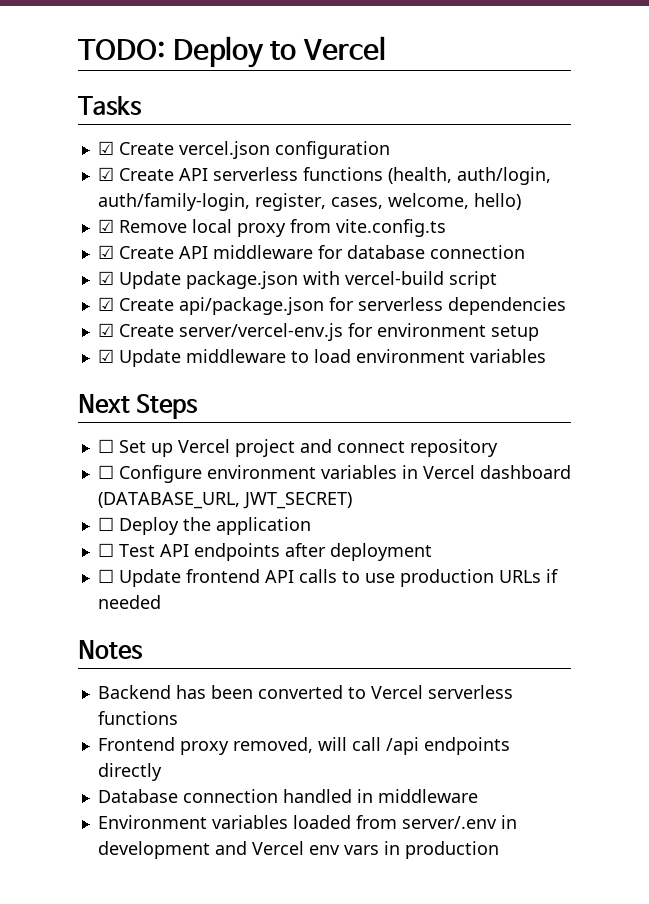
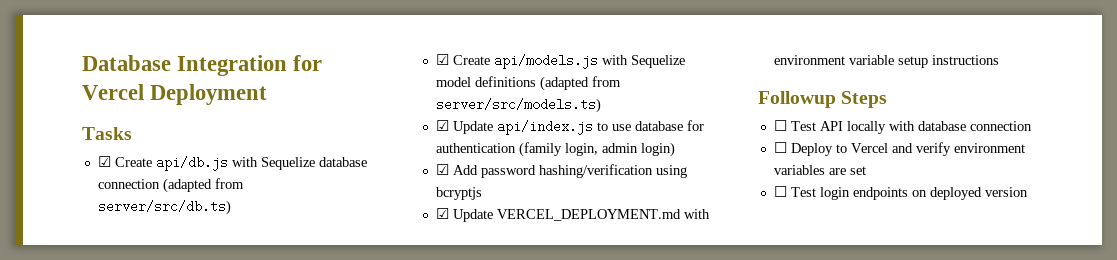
- TODO: Deploy to Vercel
+ Database Integration for Vercel Deployment
- ☑ Create vercel.json configuration
- ☑ Create API serverless functions (health, auth/login, auth/family-login, register, cases, welcome, hello)
- ☑ Remove local proxy from vite.config.ts
- ☑ Create API middleware for database connection
- ☑ Update package.json with vercel-build script
- ☑ Create api/package.json for serverless dependencies
- ☑ Create server/vercel-env.js for environment setup
- ☑ Update middleware to load environment variables
- Next Steps
- ☐ Set up Vercel project and connect repository
- ☐ Configure environment variables in Vercel dashboard (DATABASE_URL, JWT_SECRET)
- ☐ Deploy the application
- ☐ Test API endpoints after deployment
- ☐ Update frontend API calls to use production URLs if needed
- Notes
- Backend has been converted to Vercel serverless functions
- Frontend proxy removed, will call /api endpoints directly
- Database connection handled in middleware
- Environment variables loaded from server/.env in development and Vercel env vars in production
+ ☑ Create api/db.js with Sequelize database connection (adapted from server/src/db.ts)
+ ☑ Create api/models.js with Sequelize model definitions (adapted from server/src/models.ts)
+ ☑ Update api/index.js to use database for authentication (family login, admin login)
+ ☑ Add password hashing/verification using bcryptjs
+ ☑ Update VERCEL_DEPLOYMENT.md with environment variable setup instructions
+ Followup Steps
+ ☐ Test API locally with database connection
+ ☐ Deploy to Vercel and verify environment variables are set
+ ☐ Test login endpoints on deployed version

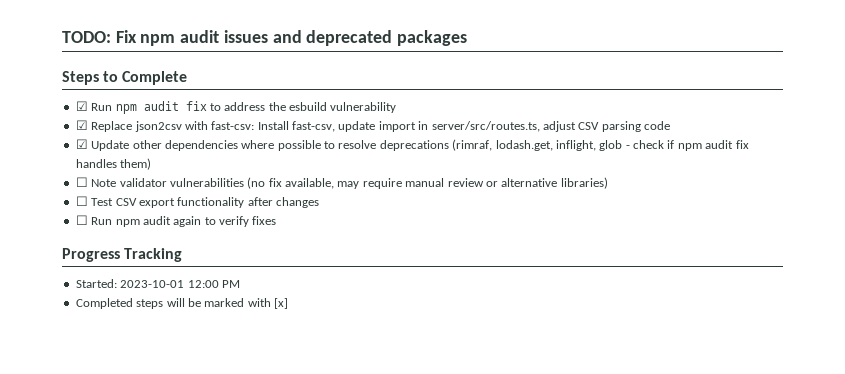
- Database Integration for Vercel Deployment
- Tasks
- ☑ Create api/db.js with Sequelize database connection (adapted from server/src/db.ts)
- ☑ Create api/models.js with Sequelize model definitions (adapted from server/src/models.ts)
- ☑ Update api/index.js to use database for authentication (family login, admin login)
- ☑ Add password hashing/verification using bcryptjs
- ☑ Update VERCEL_DEPLOYMENT.md with environment variable setup instructions
- Followup Steps
- ☐ Test API locally with database connection
- ☐ Deploy to Vercel and verify environment variables are set
- ☐ Test login endpoints on deployed version
+ TODO: Fix npm audit issues and deprecated packages
+ Steps to Complete
+ ☑ Run npm audit fix to address the esbuild vulnerability
+ ☑ Replace json2csv with fast-csv: Install fast-csv, update import in server/src/routes.ts, adjust CSV parsing code
+ ☑ Update other dependencies where possible to resolve deprecations (rimraf, lodash.get, inflight, glob - check if npm audit fix handles them)
+ ☐ Note validator vulnerabilities (no fix available, may require manual review or alternative libraries)
+ ☐ Test CSV export functionality after changes
+ ☐ Run npm audit again to verify fixes
+ Progress Tracking
+ Started: 2023-10-01 12:00 PM
+ Completed steps will be marked with [x]

